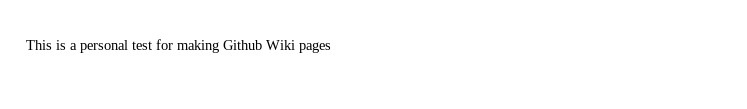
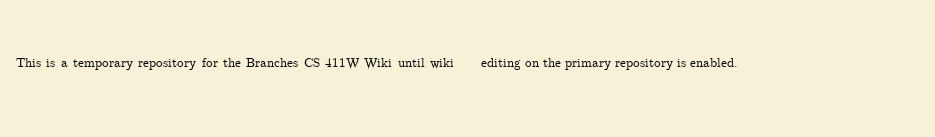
- This is a personal test for making Github Wiki pages
+ This is a temporary repository for the Branches CS 411W Wiki until wiki editing on the primary repository is enabled.

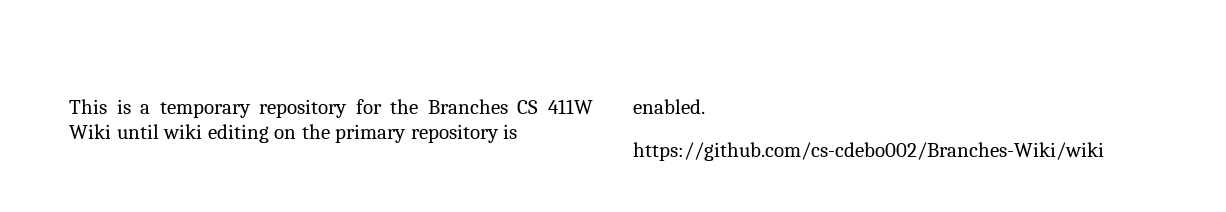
+ https://github.com/cs-cdebo002/Branches-Wiki/wiki

